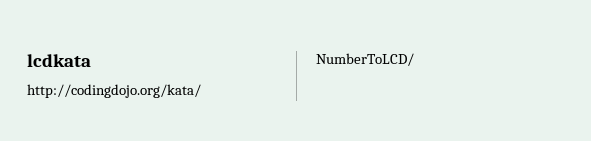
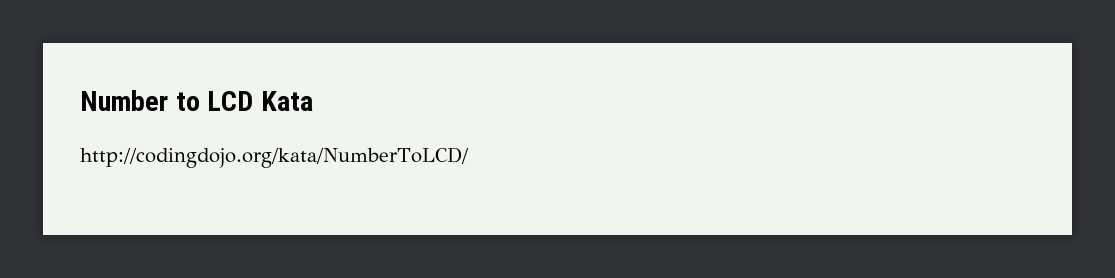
- lcdkata
+ Number to LCD Kata

